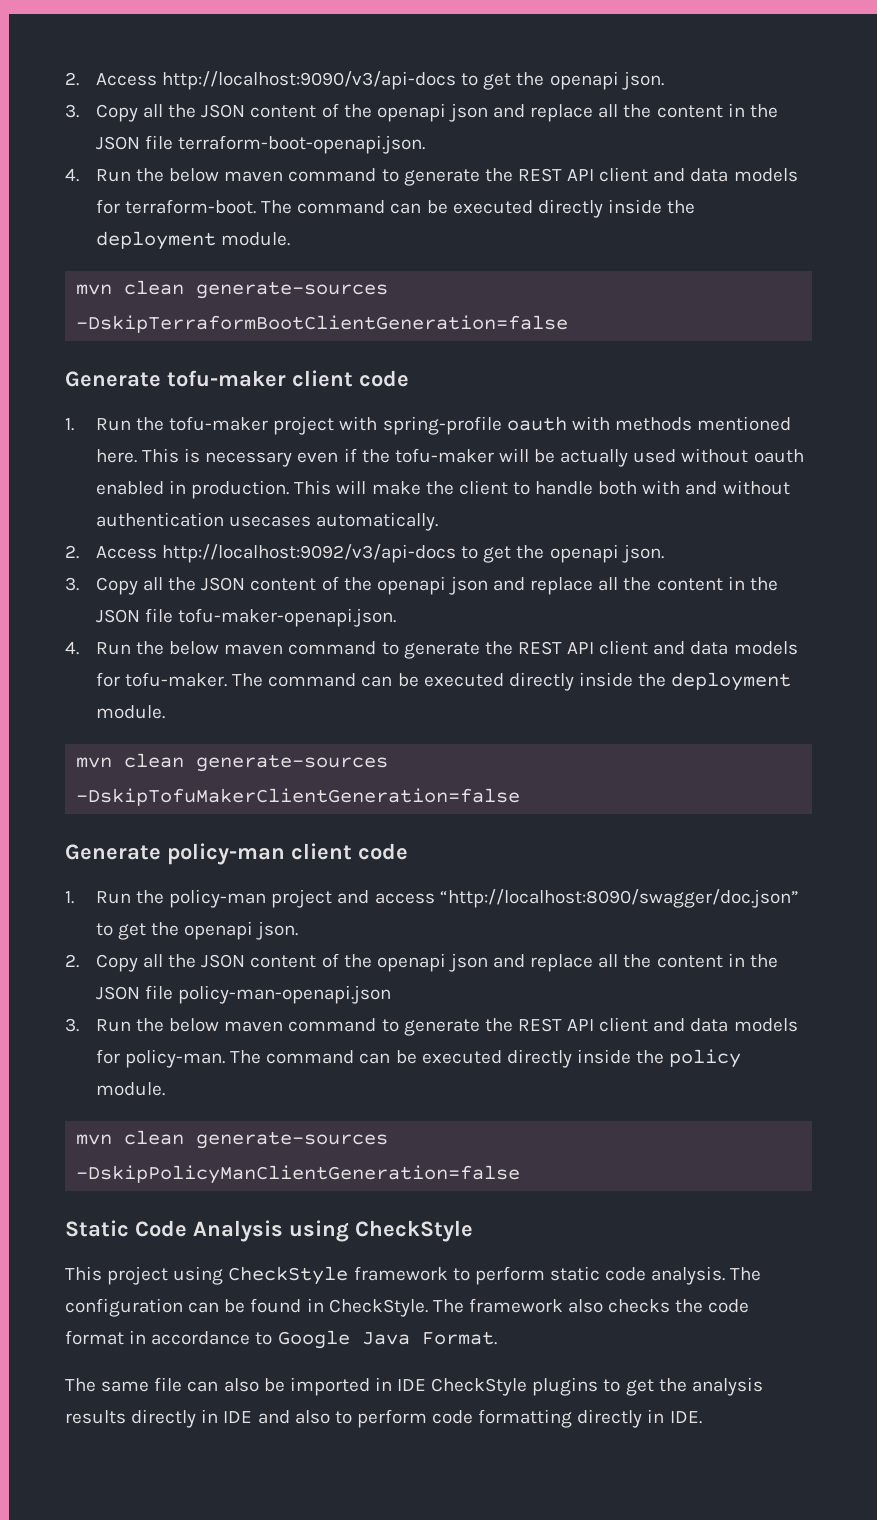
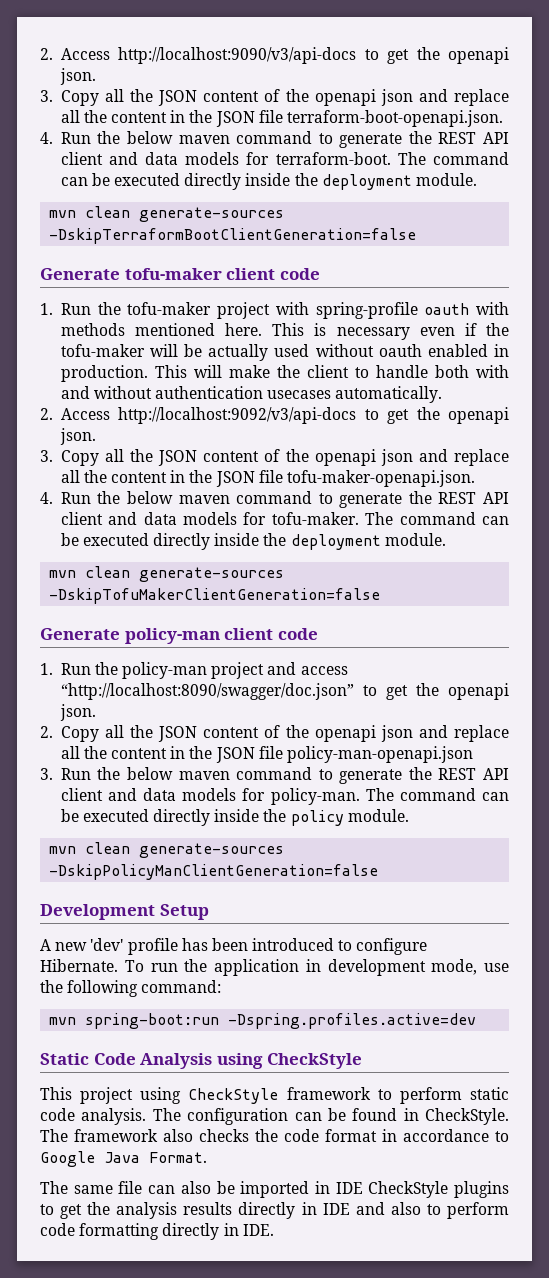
+ Development Setup
+ A new 'dev' profile has been introduced to configure Hibernate. To run the application in development mode, use the following command:
+ mvn spring-boot:run -Dspring.profiles.active=dev

